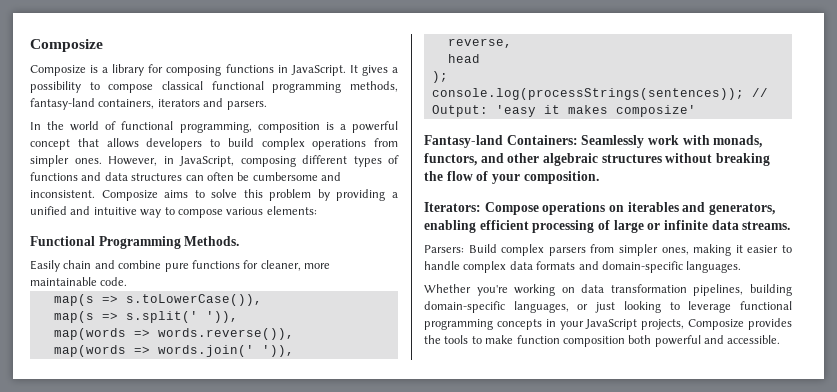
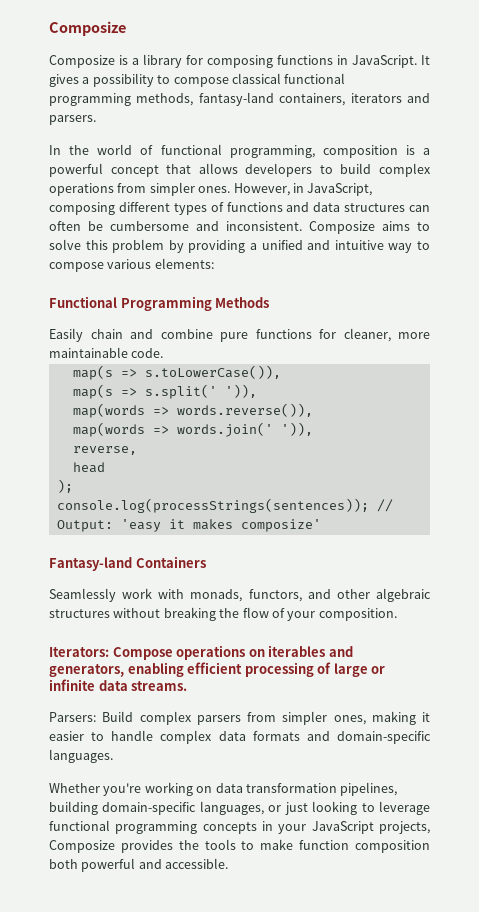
- Functional Programming Methods.
+ Functional Programming Methods
- Fantasy-land Containers: Seamlessly work with monads, functors, and other algebraic structures without breaking the flow of your composition.
+ Fantasy-land Containers
+ Seamlessly work with monads, functors, and other algebraic structures without breaking the flow of your composition.

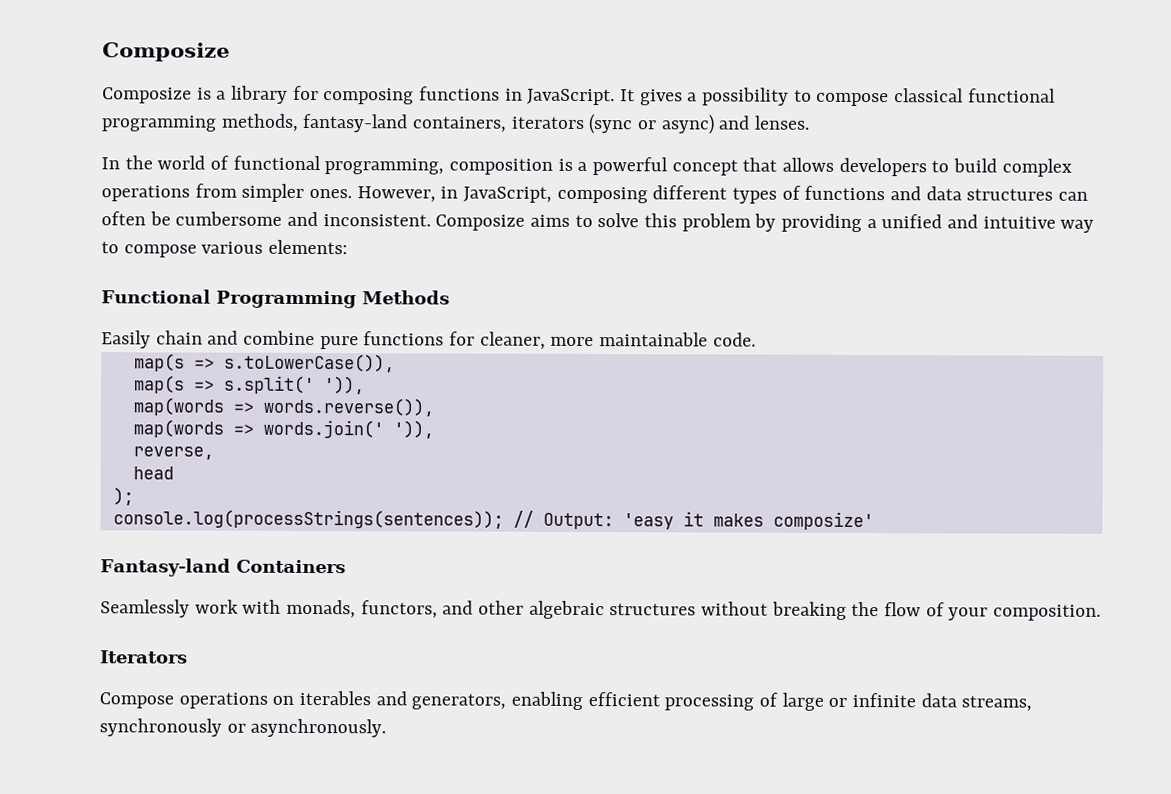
- It gives a possibility to compose classical functional programming methods, fantasy-land containers, iterators and parsers.
+ It gives a possibility to compose classical functional programming methods, fantasy-land containers, iterators (sync or async) and lenses.
- Iterators: Compose operations on iterables and generators, enabling efficient processing of large or infinite data streams.
- Parsers: Build complex parsers from simpler ones, making it easier to handle complex data formats and domain-specific languages.
- Whether you're working on data transformation pipelines, building domain-specific languages, or just looking to leverage functional programming concepts in your JavaScript projects, Composize provides the tools to make function composition both powerful and accessible.
+ Iterators
+ Compose operations on iterables and generators, enabling efficient processing of large or infinite data streams, synchronously or asynchronously.

